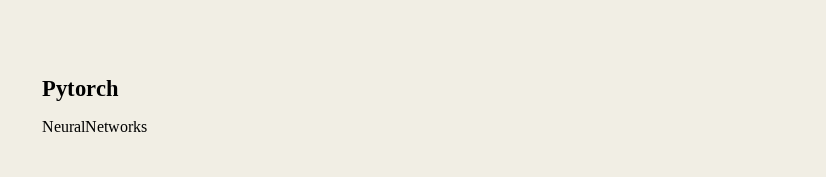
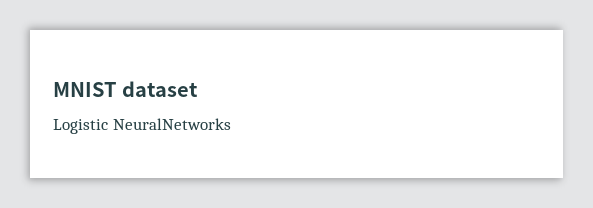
- Pytorch
- NeuralNetworks
+ MNIST dataset
+ Logistic NeuralNetworks

